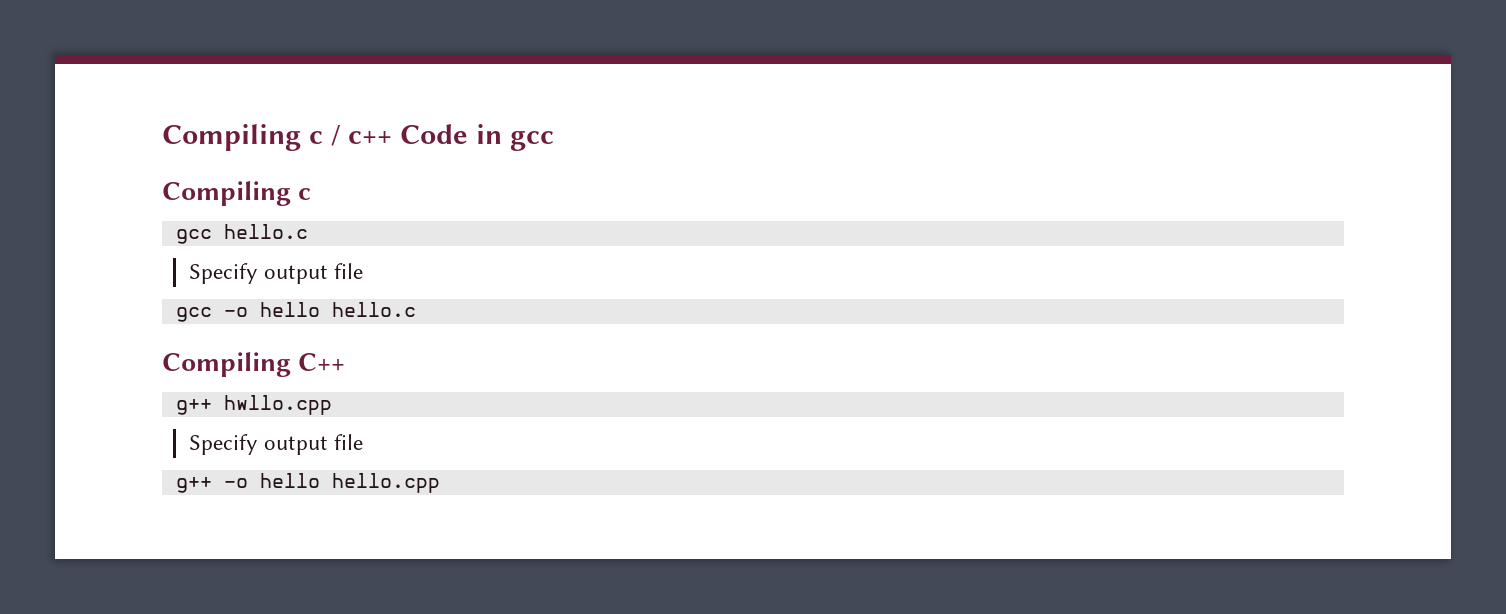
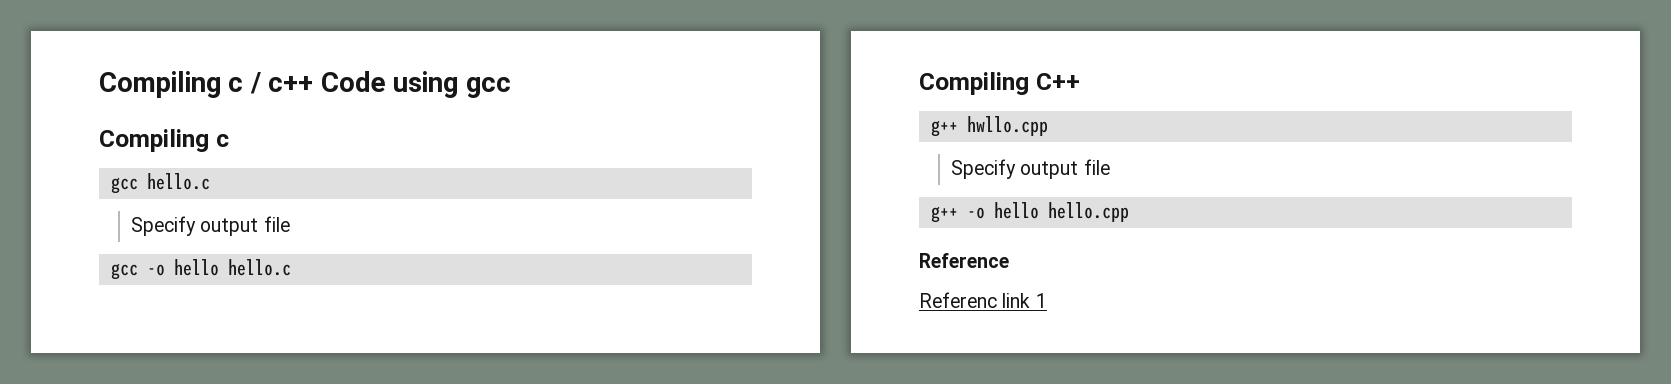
- Compiling c / c++ Code in gcc
+ Compiling c / c++ Code using gcc
+ Reference
+ Referenc link 1

